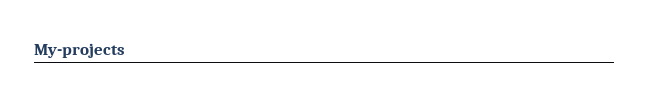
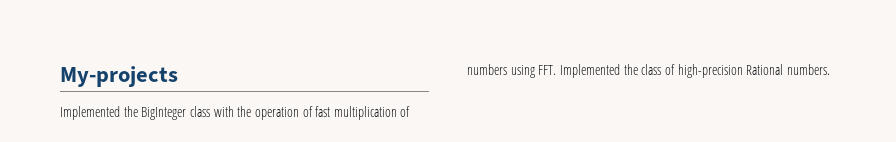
+ Implemented the BigInteger class with the operation of fast multiplication of numbers using FFT. Implemented the class of high-precision Rational numbers.

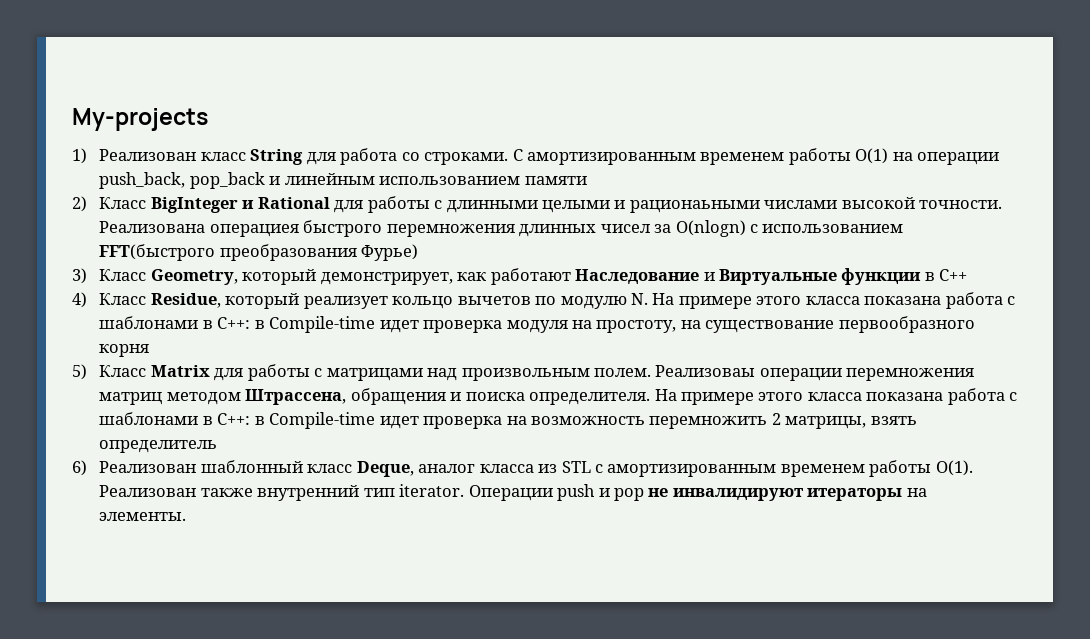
- Implemented the BigInteger class with the operation of fast multiplication of numbers using FFT. Implemented the class of high-precision Rational numbers.
+ 1) Реализован класс String для работа со строками. С амортизированным временем работы O(1) на операции push_back, pop_back и линейным использованием памяти
+ 2) Класс BigInteger и Rational для работы с длинными целыми и рационаьными числами высокой точности. Реализована операциея быстрого перемножения длинных чисел за O(nlogn) с использованием FFT(быстрого преобразования Фурье)
+ 3) Класс Geometry, который демонстрирует, как работают Наследование и Виртуальные функции в С++
+ 4) Класс Residue, который реализует кольцо вычетов по модулю N. На примере этого класса показана работа с шаблонами в С++: в Compile-time идет проверка модуля на простоту, на существование первообразного корня
+ 5) Класс Matrix для работы с матрицами над произвольным полем. Реализоваы операции перемножения матриц методом Штрассена, обращения и поиска определителя. На примере этого класса показана работа с шаблонами в С++: в Compile-time идет проверка на возможность перемножить 2 матрицы, взять определитель
+ 6) Реализован шаблонный класс Deque, аналог класса из STL с амортизированным временем работы O(1). Реализован также внутренний тип iterator. Операции push и pop не инвалидируют итераторы на элементы.

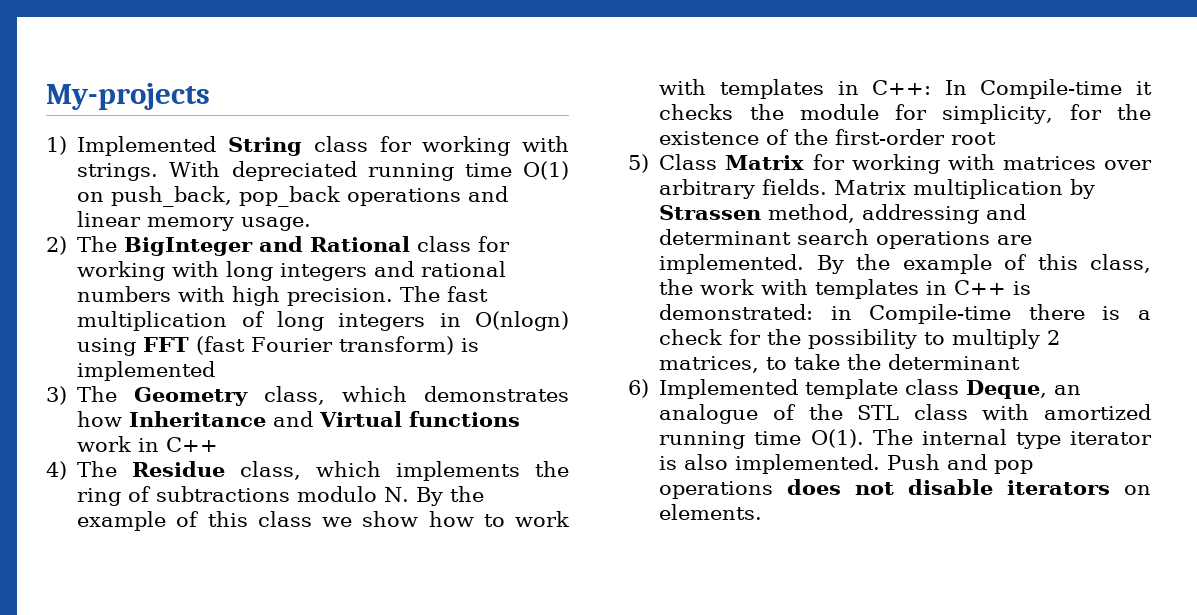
- 1) Реализован класс String для работа со строками. С амортизированным временем работы O(1) на операции push_back, pop_back и линейным использованием памяти
- 2) Класс BigInteger и Rational для работы с длинными целыми и рационаьными числами высокой точности. Реализована операциея быстрого перемножения длинных чисел за O(nlogn) с использованием FFT(быстрого преобразования Фурье)
- 3) Класс Geometry, который демонстрирует, как работают Наследование и Виртуальные функции в С++
- 4) Класс Residue, который реализует кольцо вычетов по модулю N. На примере этого класса показана работа с шаблонами в С++: в Compile-time идет проверка модуля на простоту, на существование первообразного корня
- 5) Класс Matrix для работы с матрицами над произвольным полем. Реализоваы операции перемножения матриц методом Штрассена, обращения и поиска определителя. На примере этого класса показана работа с шаблонами в С++: в Compile-time идет проверка на возможность перемножить 2 матрицы, взять определитель
- 6) Реализован шаблонный класс Deque, аналог класса из STL с амортизированным временем работы O(1). Реализован также внутренний тип iterator. Операции push и pop не инвалидируют итераторы на элементы.
+ 1) Implemented String class for working with strings. With depreciated running time O(1) on push_back, pop_back operations and linear memory usage.
+ 2) The BigInteger and Rational class for working with long integers and rational numbers with high precision. The fast multiplication of long integers in O(nlogn) using FFT (fast Fourier transform) is implemented
+ 3) The Geometry class, which demonstrates how Inheritance and Virtual functions work in C++
+ 4) The Residue class, which implements the ring of subtractions modulo N. By the example of this class we show how to work with templates in C++: In Compile-time it checks the module for simplicity, for the existence of the first-order root
+ 5) Class Matrix for working with matrices over arbitrary fields. Matrix multiplication by Strassen method, addressing and determinant search operations are implemented. By the example of this class, the work with templates in C++ is demonstrated: in Compile-time there is a check for the possibility to multiply 2 matrices, to take the determinant
+ 6) Implemented template class Deque, an analogue of the STL class with amortized running time O(1). The internal type iterator is also implemented. Push and pop operations does not disable iterators on elements.

